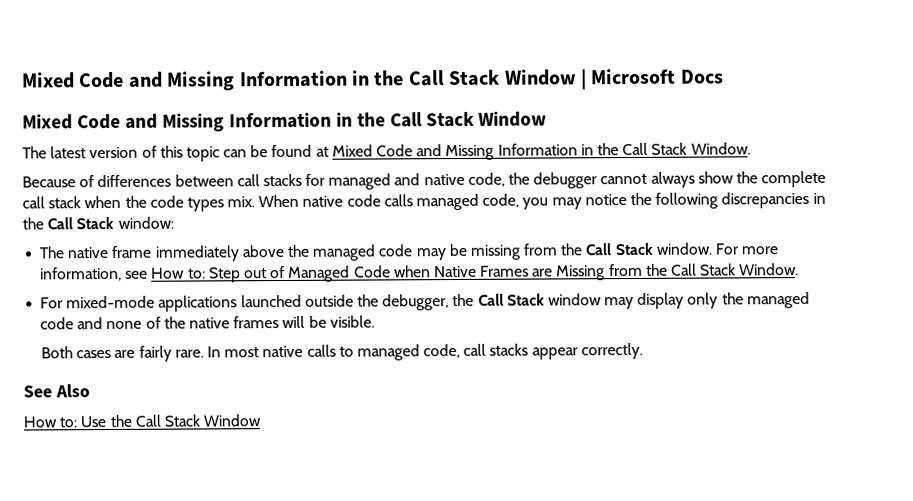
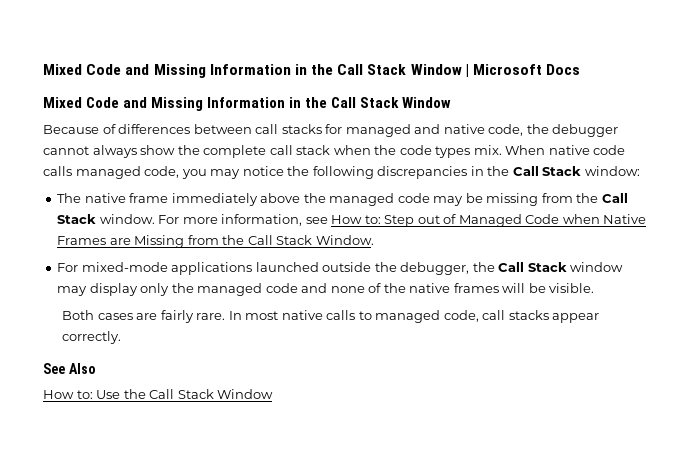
- The latest version of this topic can be found at Mixed Code and Missing Information in the Call Stack Window.

